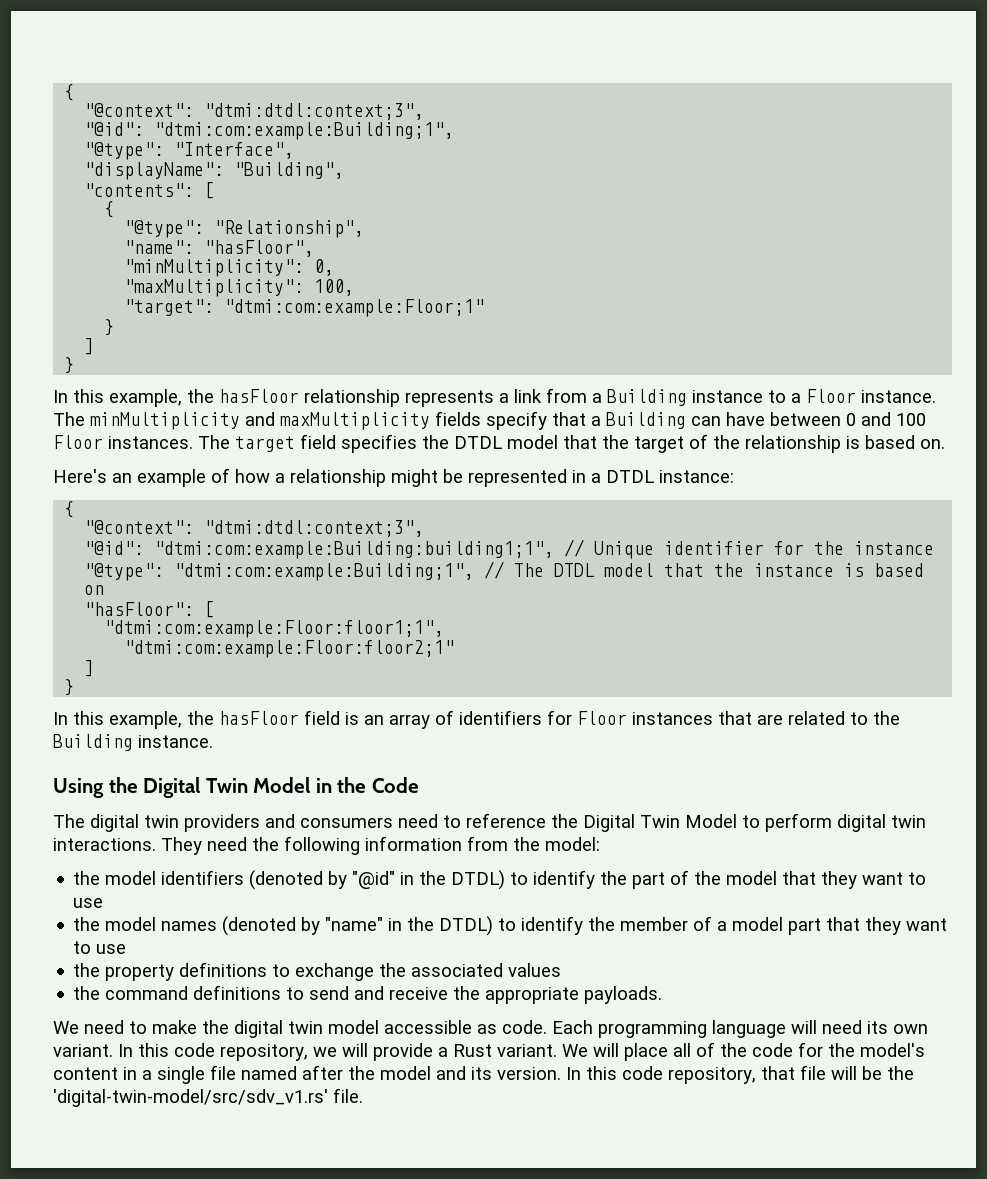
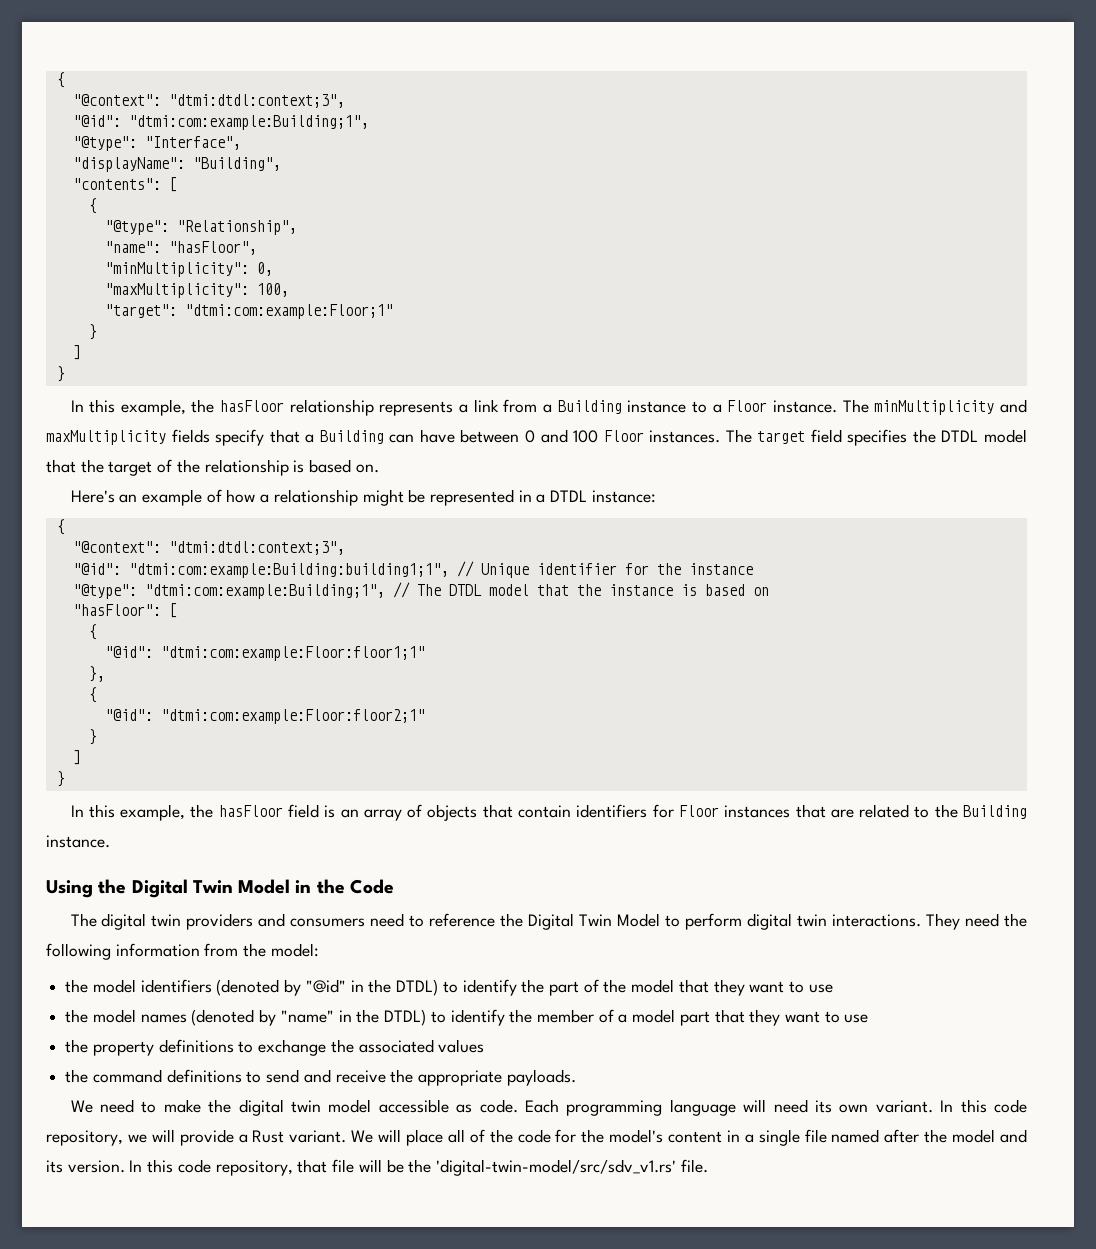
  "hasFloor": [
- "dtmi:com:example:Floor:floor1;1",
- "dtmi:com:example:Floor:floor2;1"
+ {
+ "@id": "dtmi:com:example:Floor:floor1;1"
+ },
+ {
+ "@id": "dtmi:com:example:Floor:floor2;1"
+ }
- In this example, the hasFloor field is an array of identifiers for Floor instances that are related to the Building instance.
+ In this example, the hasFloor field is an array of objects that contain identifiers for Floor instances that are related to the Building instance.

